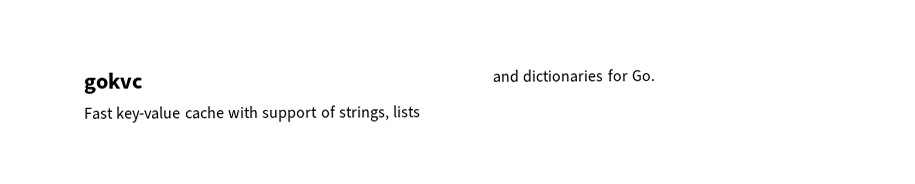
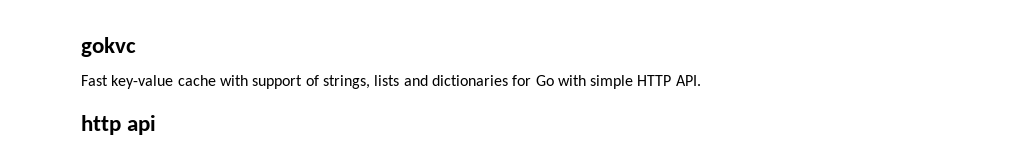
- Fast key-value cache with support of strings, lists and dictionaries for Go.
+ Fast key-value cache with support of strings, lists and dictionaries for Go with simple HTTP API.
+ http api

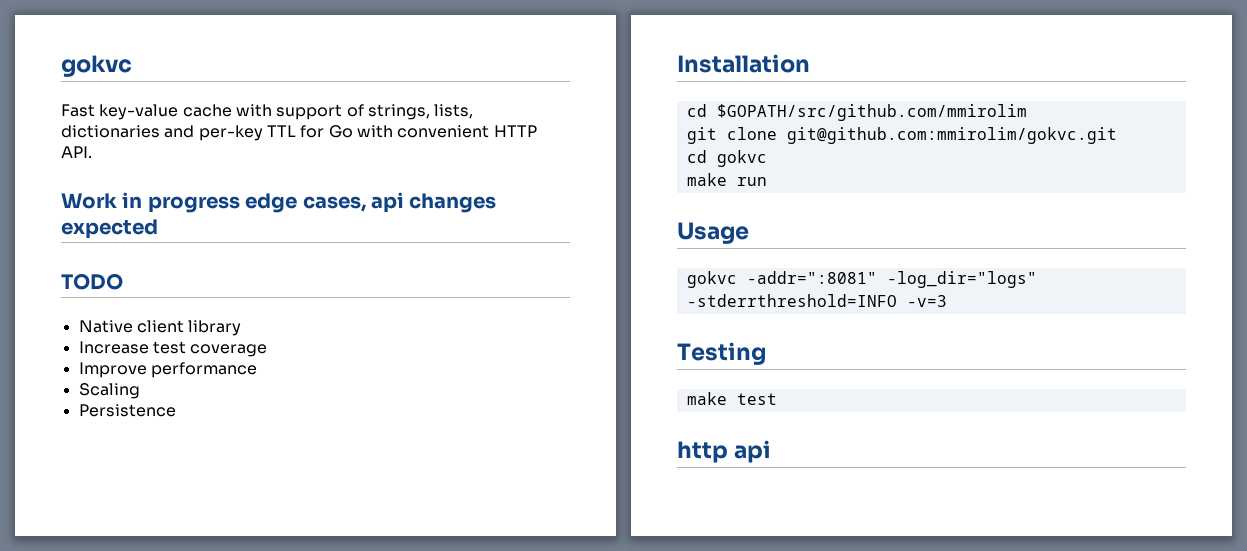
- Fast key-value cache with support of strings, lists and dictionaries for Go with simple HTTP API.
+ Fast key-value cache with support of strings, lists, dictionaries and per-key TTL for Go with convenient HTTP API.
+ Work in progress edge cases, api changes expected
+ TODO
+ Native client library
+ Increase test coverage
+ Improve performance
+ Scaling
+ Persistence
+ Installation
+ cd $GOPATH/src/github.com/mmirolim
+ git clone git@github.com:mmirolim/gokvc.git
+ cd gokvc
+ make run
+ Usage
+ gokvc -addr=":8081" -log_dir="logs" -stderrthreshold=INFO -v=3
+ Testing
+ make test

